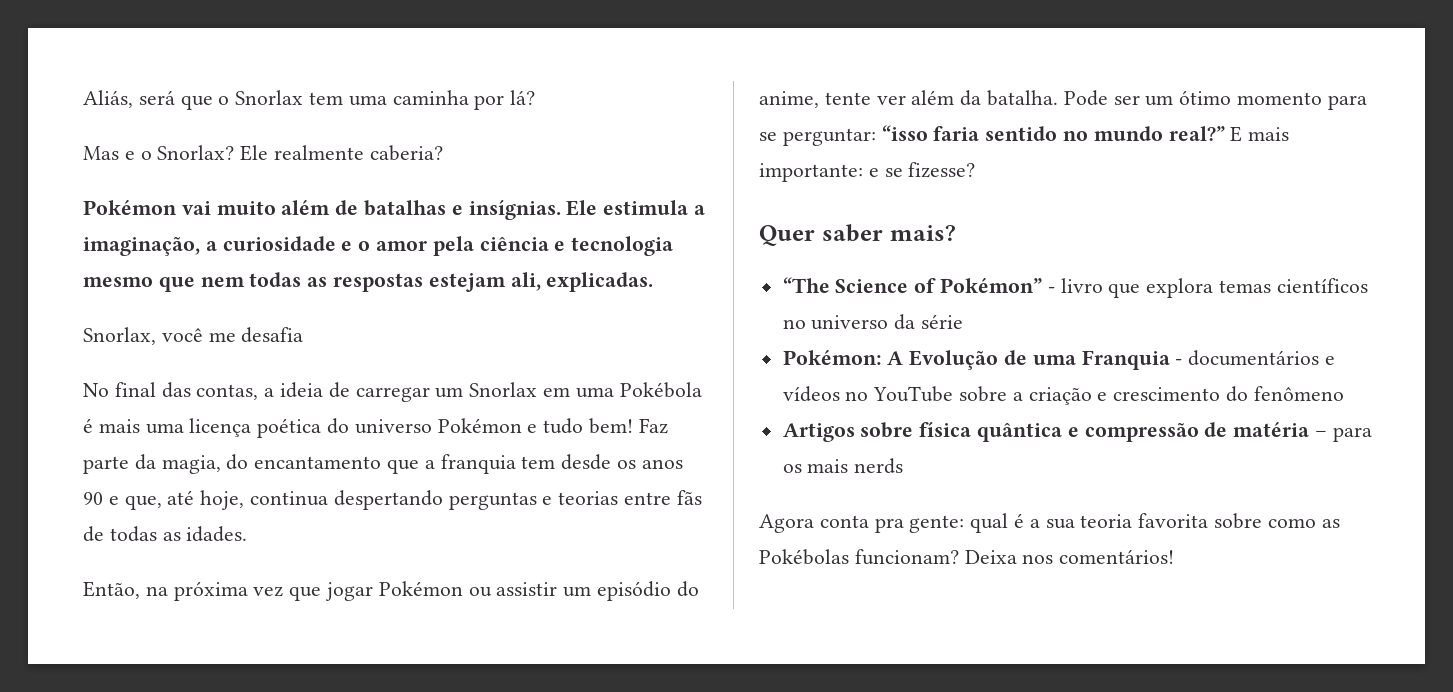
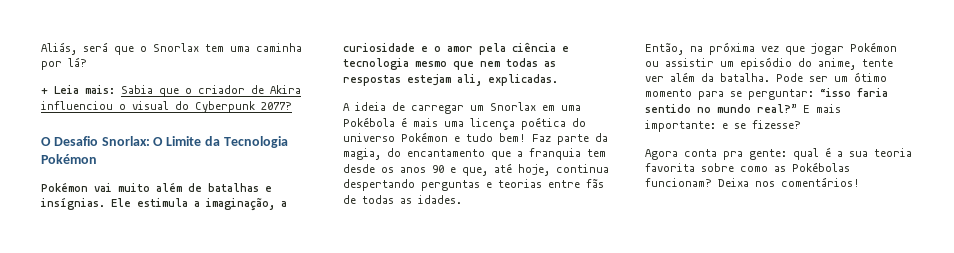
- Mas e o Snorlax? Ele realmente caberia?
+ + Leia mais: Sabia que o criador de Akira influenciou o visual do Cyberpunk 2077?
+ O Desafio Snorlax: O Limite da Tecnologia Pokémon
- Snorlax, você me desafia
- No final das contas, a ideia de carregar um Snorlax em uma Pokébola é mais uma licença poética do universo Pokémon e tudo bem!
+ A ideia de carregar um Snorlax em uma Pokébola é mais uma licença poética do universo Pokémon e tudo bem!
- Quer saber mais?
- “The Science of Pokémon” - livro que explora temas científicos no universo da série
- Pokémon: A Evolução de uma Franquia - documentários e vídeos no YouTube sobre a criação e crescimento do fenômeno
- Artigos sobre física quântica e compressão de matéria – para os mais nerds

